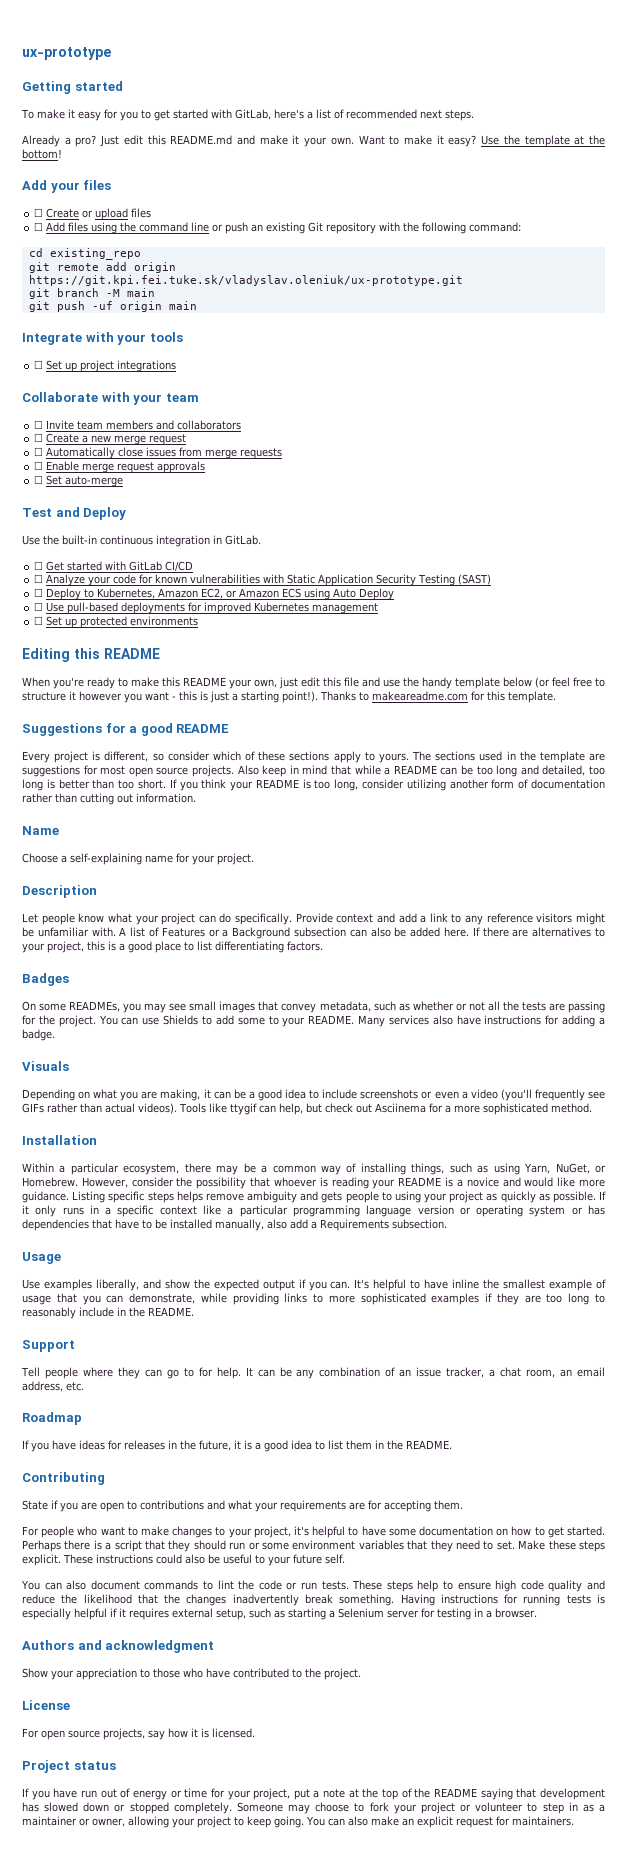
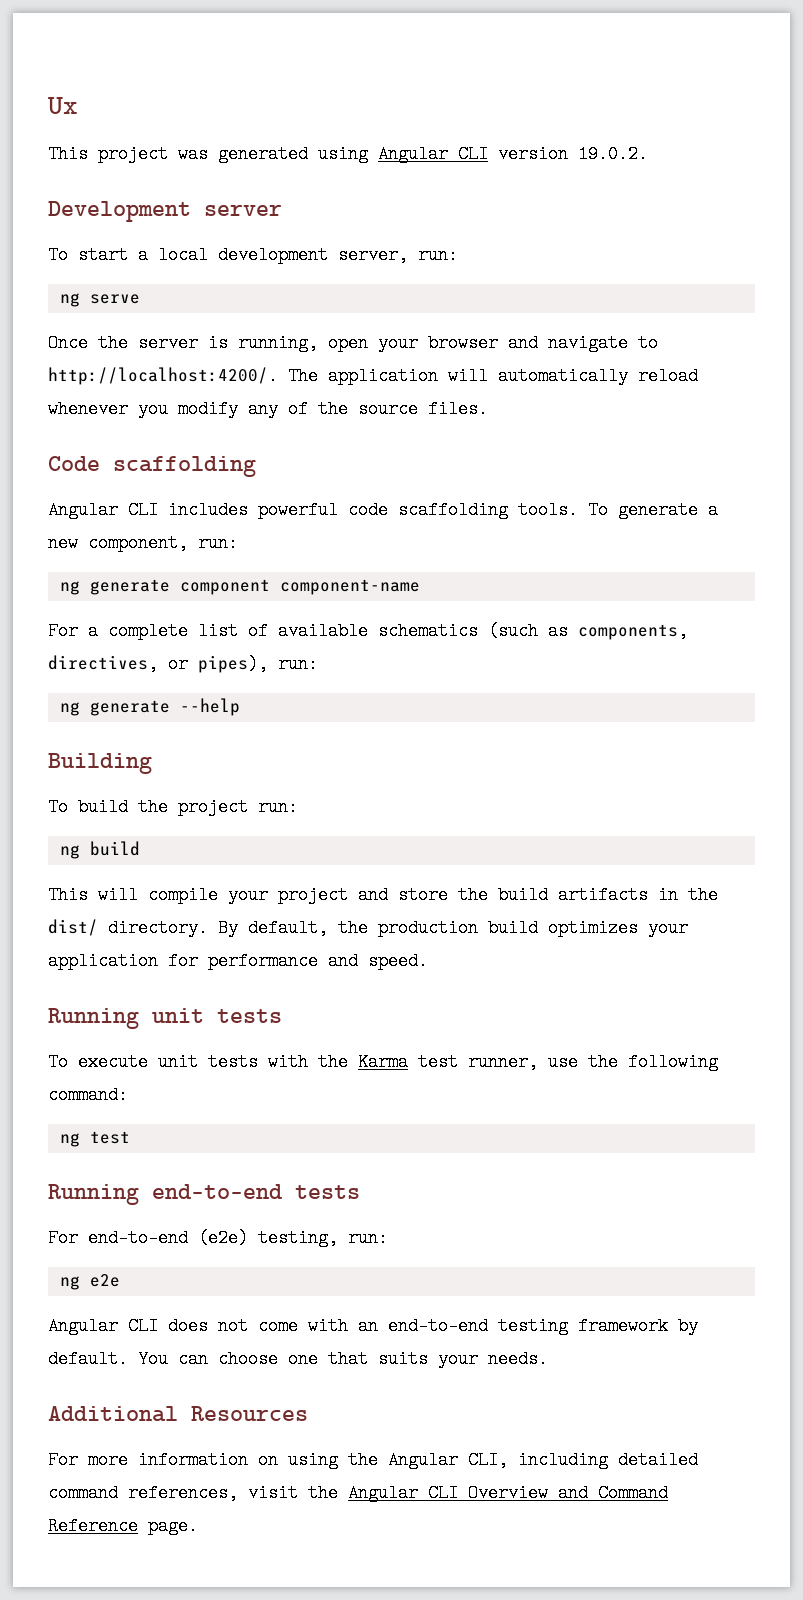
- ux-prototype
- Getting started
- To make it easy for you to get started with GitLab, here's a list of recommended next steps.
- Already a pro? Just edit this README.md and make it your own. Want to make it easy? Use the template at the bottom!
- Add your files
- ☐ Create or upload files
- ☐ Add files using the command line or push an existing Git repository with the following command:
- cd existing_repo
- git remote add origin https://git.kpi.fei.tuke.sk/vladyslav.oleniuk/ux-prototype.git
- git branch -M main
- git push -uf origin main
- Integrate with your tools
- ☐ Set up project integrations
- Collaborate with your team
- ☐ Invite team members and collaborators
- ☐ Create a new merge request
- ☐ Automatically close issues from merge requests
- ☐ Enable merge request approvals
- ☐ Set auto-merge
- Test and Deploy
- Use the built-in continuous integration in GitLab.
- ☐ Get started with GitLab CI/CD
- ☐ Analyze your code for known vulnerabilities with Static Application Security Testing (SAST)
- ☐ Deploy to Kubernetes, Amazon EC2, or Amazon ECS using Auto Deploy
- ☐ Use pull-based deployments for improved Kubernetes management
- ☐ Set up protected environments
- Editing this README
- When you're ready to make this README your own, just edit this file and use the handy template below (or feel free to structure it however you want - this is just a starting point!). Thanks to makeareadme.com for this template.
- Suggestions for a good README
- Every project is different, so consider which of these sections apply to yours. The sections used in the template are suggestions for most open source projects. Also keep in mind that while a README can be too long and detailed, too long is better than too short. If you think your README is too long, consider utilizing another form of documentation rather than cutting out information.
- Name
- Choose a self-explaining name for your project.
- Description
- Let people know what your project can do specifically. Provide context and add a link to any reference visitors might be unfamiliar with. A list of Features or a Background subsection can also be added here. If there are alternatives to your project, this is a good place to list differentiating factors.
- Badges
- On some READMEs, you may see small images that convey metadata, such as whether or not all the tests are passing for the project. You can use Shields to add some to your README. Many services also have instructions for adding a badge.
- Visuals
- Depending on what you are making, it can be a good idea to include screenshots or even a video (you'll frequently see GIFs rather than actual videos). Tools like ttygif can help, but check out Asciinema for a more sophisticated method.
- Installation
- Within a particular ecosystem, there may be a common way of installing things, such as using Yarn, NuGet, or Homebrew. However, consider the possibility that whoever is reading your README is a novice and would like more guidance. Listing specific steps helps remove ambiguity and gets people to using your project as quickly as possible. If it only runs in a specific context like a particular programming language version or operating system or has dependencies that have to be installed manually, also add a Requirements subsection.
- Usage
- Use examples liberally, and show the expected output if you can. It's helpful to have inline the smallest example of usage that you can demonstrate, while providing links to more sophisticated examples if they are too long to reasonably include in the README.
- Support
- Tell people where they can go to for help. It can be any combination of an issue tracker, a chat room, an email address, etc.
- Roadmap
- If you have ideas for releases in the future, it is a good idea to list them in the README.
- Contributing
- State if you are open to contributions and what your requirements are for accepting them.
- For people who want to make changes to your project, it's helpful to have some documentation on how to get started. Perhaps there is a script that they should run or some environment variables that they need to set. Make these steps explicit. These instructions could also be useful to your future self.
- You can also document commands to lint the code or run tests. These steps help to ensure high code quality and reduce the likelihood that the changes inadvertently break something. Having instructions for running tests is especially helpful if it requires external setup, such as starting a Selenium server for testing in a browser.
- Authors and acknowledgment
- Show your appreciation to those who have contributed to the project.
- License
- For open source projects, say how it is licensed.
- Project status
- If you have run out of energy or time for your project, put a note at the top of the README saying that development has slowed down or stopped completely. Someone may choose to fork your project or volunteer to step in as a maintainer or owner, allowing your project to keep going. You can also make an explicit request for maintainers.
+ Ux
+ This project was generated using Angular CLI version 19.0.2.
+ Development server
+ To start a local development server, run:
+ ng serve
+ Once the server is running, open your browser and navigate to http://localhost:4200/. The application will automatically reload whenever you modify any of the source files.
+ Code scaffolding
+ Angular CLI includes powerful code scaffolding tools. To generate a new component, run:
+ ng generate component component-name
+ For a complete list of available schematics (such as components, directives, or pipes), run:
+ ng generate --help
+ Building
+ To build the project run:
+ ng build
+ This will compile your project and store the build artifacts in the dist/ directory. By default, the production build optimizes your application for performance and speed.
+ Running unit tests
+ To execute unit tests with the Karma test runner, use the following command:
+ ng test
+ Running end-to-end tests
+ For end-to-end (e2e) testing, run:
+ ng e2e
+ Angular CLI does not come with an end-to-end testing framework by default. You can choose one that suits your needs.
+ Additional Resources
+ For more information on using the Angular CLI, including detailed command references, visit the Angular CLI Overview and Command Reference page.

